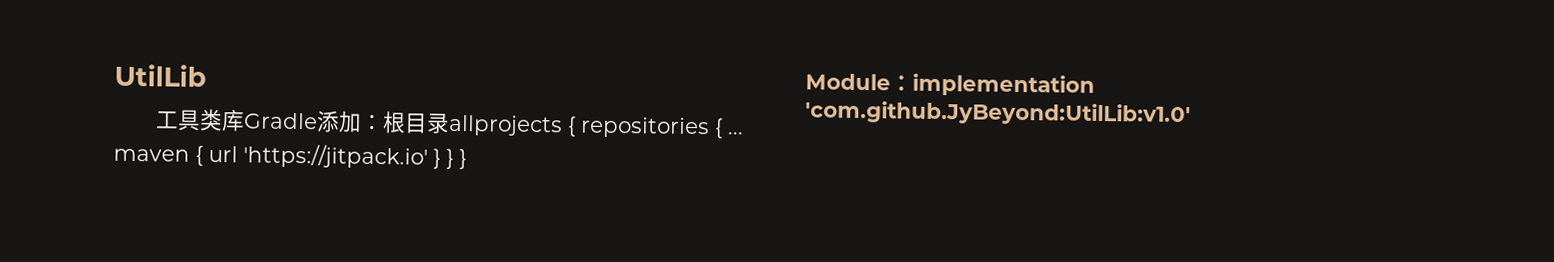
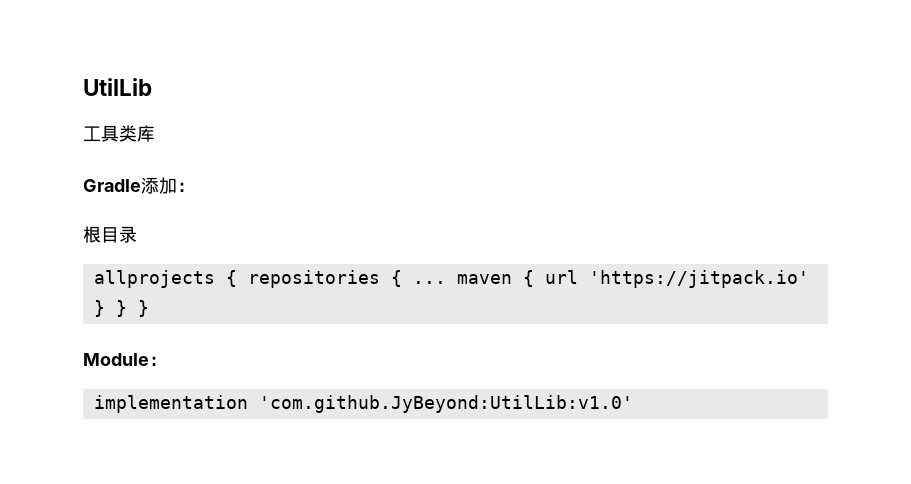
- 工具类库Gradle添加：根目录allprojects { repositories { ... maven { url 'https://jitpack.io' } } }
+ 工具类库
+ Gradle添加：
+ 根目录
+ allprojects { repositories { ... maven { url 'https://jitpack.io' } } }
- Module：implementation 'com.github.JyBeyond:UtilLib:v1.0'
+ Module：
+ implementation 'com.github.JyBeyond:UtilLib:v1.0'

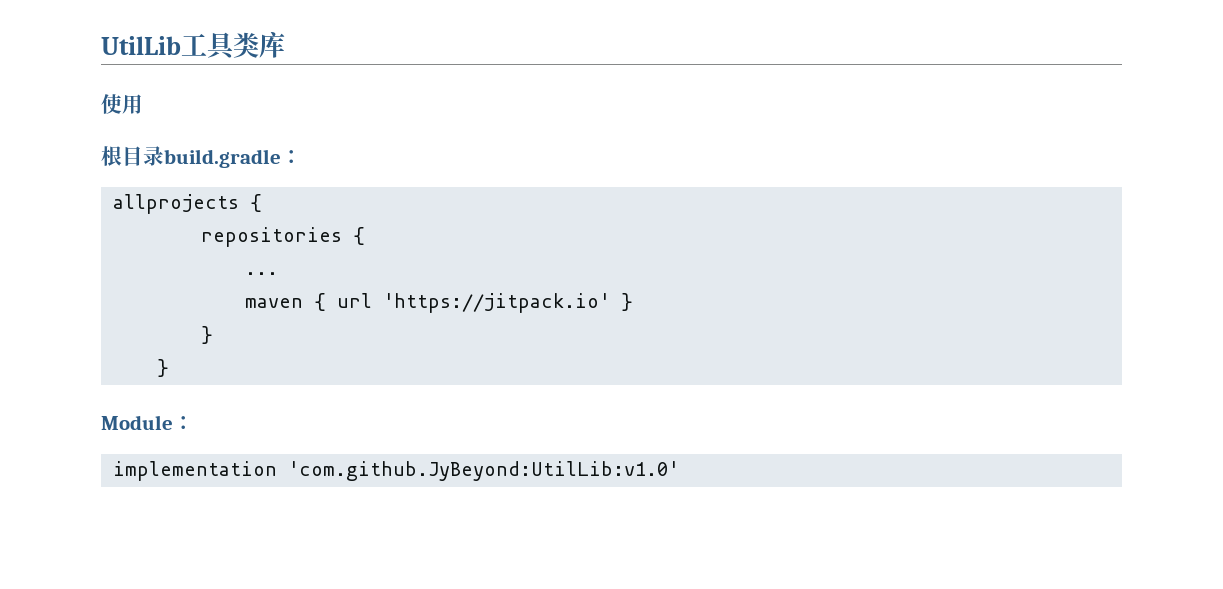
- UtilLib
- 工具类库
+ UtilLib工具类库
- Gradle添加：
+ 使用
- 根目录
+ 根目录build.gradle：
- allprojects { repositories { ... maven { url 'https://jitpack.io' } } }
+ allprojects {
+ repositories {
+ ...
+ maven { url 'https://jitpack.io' }
+ }
+ }

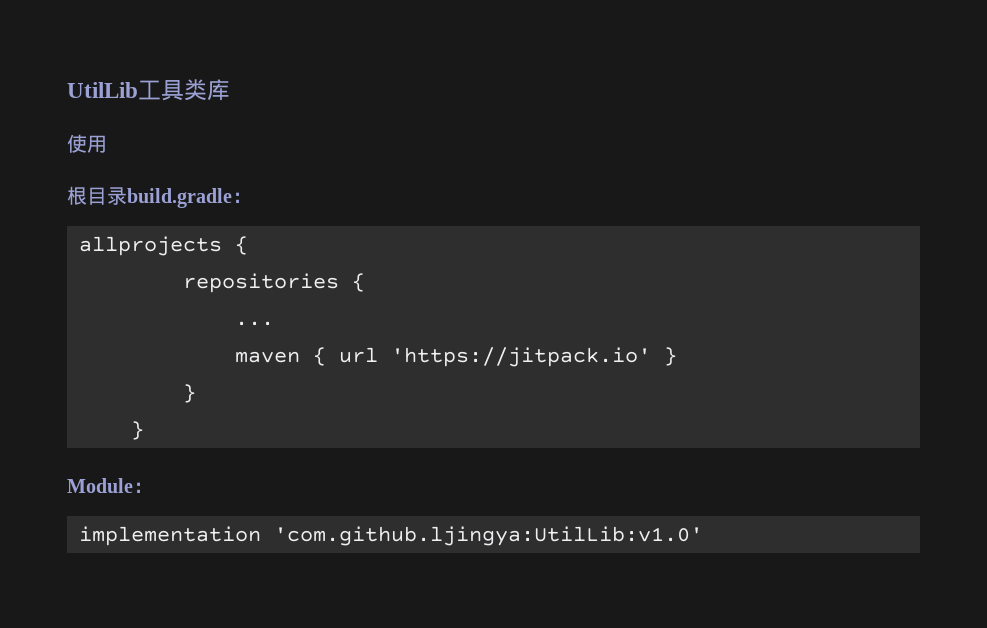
- implementation 'com.github.JyBeyond:UtilLib:v1.0'
+ implementation 'com.github.ljingya:UtilLib:v1.0'

